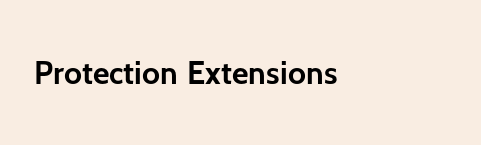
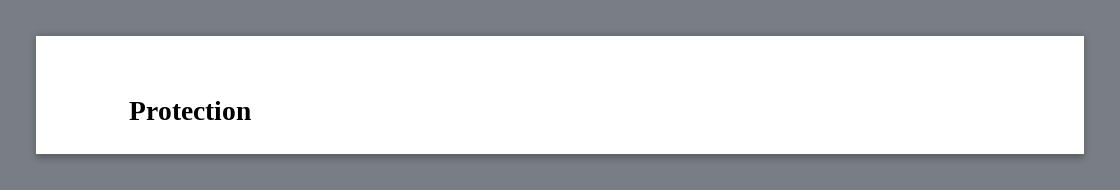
- Protection Extensions
+ Protection

